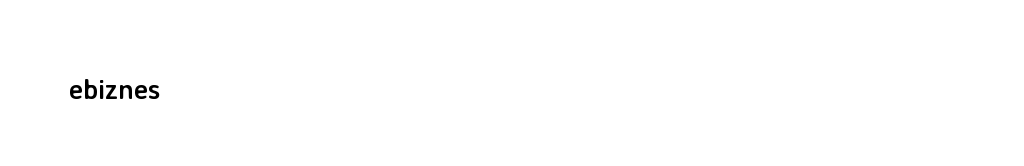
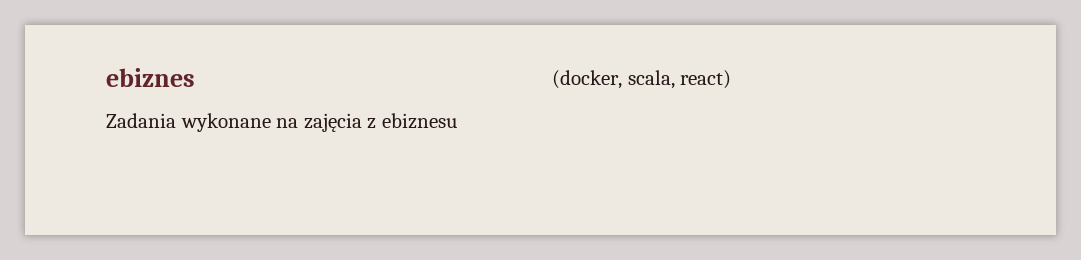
+ Zadania wykonane na zajęcia z ebiznesu (docker, scala, react)

